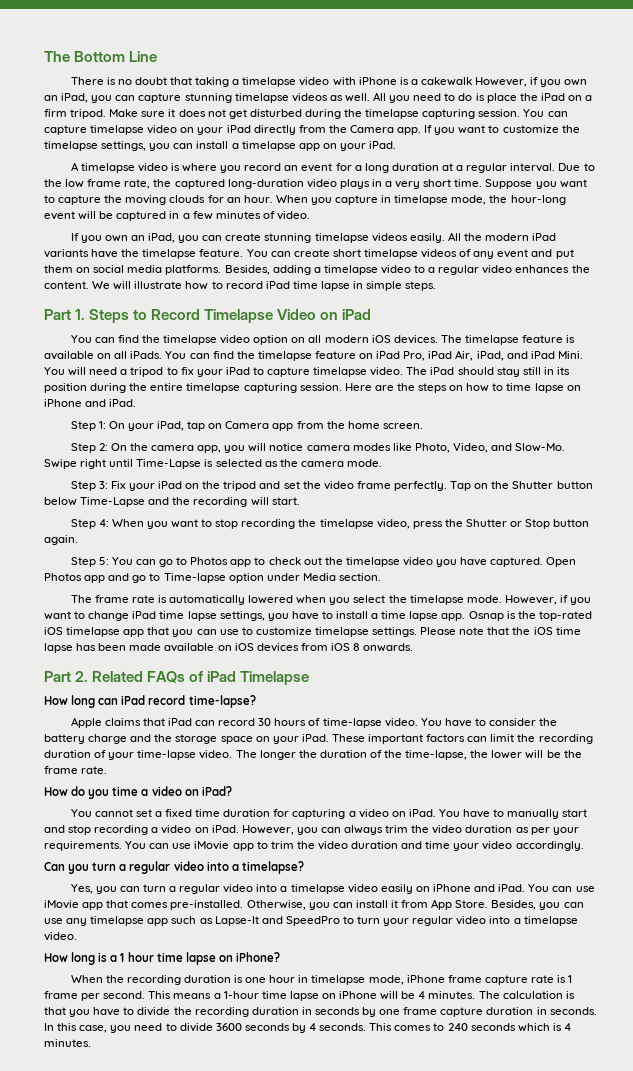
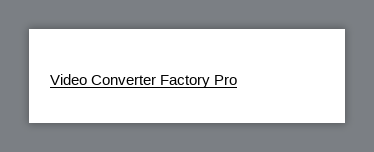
- The Bottom Line
- There is no doubt that taking a timelapse video with iPhone is a cakewalk However, if you own an iPad, you can capture stunning timelapse videos as well. All you need to do is place the iPad on a firm tripod. Make sure it does not get disturbed during the timelapse capturing session. You can capture timelapse video on your iPad directly from the Camera app. If you want to customize the timelapse settings, you can install a timelapse app on your iPad.
- A timelapse video is where you record an event for a long duration at a regular interval. Due to the low frame rate, the captured long-duration video plays in a very short time. Suppose you want to capture the moving clouds for an hour. When you capture in timelapse mode, the hour-long event will be captured in a few minutes of video.
- If you own an iPad, you can create stunning timelapse videos easily. All the modern iPad variants have the timelapse feature. You can create short timelapse videos of any event and put them on social media platforms. Besides, adding a timelapse video to a regular video enhances the content. We will illustrate how to record iPad time lapse in simple steps.
- Part 1. Steps to Record Timelapse Video on iPad
- You can find the timelapse video option on all modern iOS devices. The timelapse feature is available on all iPads. You can find the timelapse feature on iPad Pro, iPad Air, iPad, and iPad Mini. You will need a tripod to fix your iPad to capture timelapse video. The iPad should stay still in its position during the entire timelapse capturing session. Here are the steps on how to time lapse on iPhone and iPad.
- Step 1: On your iPad, tap on Camera app from the home screen.
- Step 2: On the camera app, you will notice camera modes like Photo, Video, and Slow-Mo. Swipe right until Time-Lapse is selected as the camera mode.
- Step 3: Fix your iPad on the tripod and set the video frame perfectly. Tap on the Shutter button below Time-Lapse and the recording will start.
- Step 4: When you want to stop recording the timelapse video, press the Shutter or Stop button again.
- Step 5: You can go to Photos app to check out the timelapse video you have captured. Open Photos app and go to Time-lapse option under Media section.
- The frame rate is automatically lowered when you select the timelapse mode. However, if you want to change iPad time lapse settings, you have to install a time lapse app. Osnap is the top-rated iOS timelapse app that you can use to customize timelapse settings. Please note that the iOS time lapse has been made available on iOS devices from iOS 8 onwards.
- Part 2. Related FAQs of iPad Timelapse
- How long can iPad record time-lapse?
- Apple claims that iPad can record 30 hours of time-lapse video. You have to consider the battery charge and the storage space on your iPad. These important factors can limit the recording duration of your time-lapse video. The longer the duration of the time-lapse, the lower will be the frame rate.
- How do you time a video on iPad?
- You cannot set a fixed time duration for capturing a video on iPad. You have to manually start and stop recording a video on iPad. However, you can always trim the video duration as per your requirements. You can use iMovie app to trim the video duration and time your video accordingly.
- Can you turn a regular video into a timelapse?
- Yes, you can turn a regular video into a timelapse video easily on iPhone and iPad. You can use iMovie app that comes pre-installed. Otherwise, you can install it from App Store. Besides, you can use any timelapse app such as Lapse-It and SpeedPro to turn your regular video into a timelapse video.
- How long is a 1 hour time lapse on iPhone?
- When the recording duration is one hour in timelapse mode, iPhone frame capture rate is 1 frame per second. This means a 1-hour time lapse on iPhone will be 4 minutes. The calculation is that you have to divide the recording duration in seconds by one frame capture duration in seconds. In this case, you need to divide 3600 seconds by 4 seconds. This comes to 240 seconds which is 4 minutes.
+ Video Converter Factory Pro

